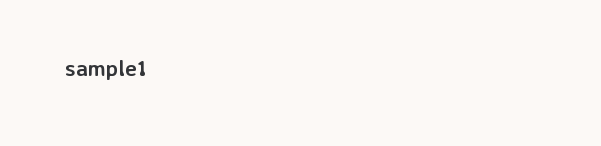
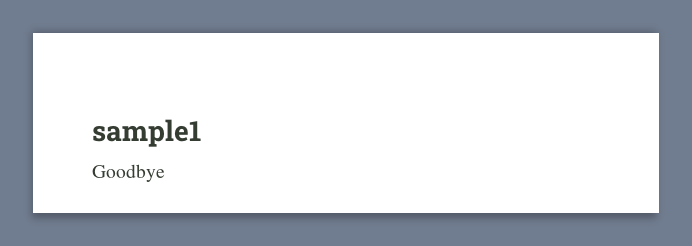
+ Goodbye

